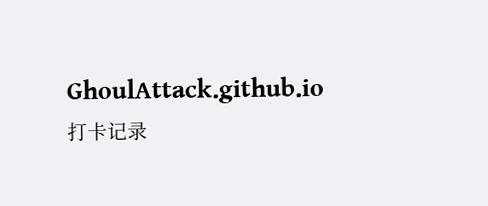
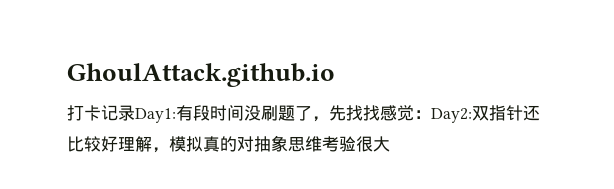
- 打卡记录
+ 打卡记录Day1:有段时间没刷题了，先找找感觉：Day2:双指针还比较好理解，模拟真的对抽象思维考验很大

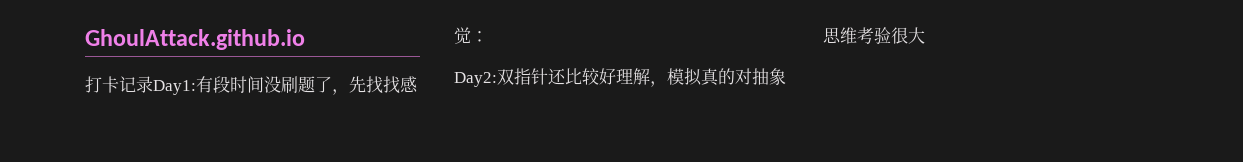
- 打卡记录Day1:有段时间没刷题了，先找找感觉：Day2:双指针还比较好理解，模拟真的对抽象思维考验很大
+ 打卡记录Day1:有段时间没刷题了，先找找感觉：
+ Day2:双指针还比较好理解，模拟真的对抽象思维考验很大

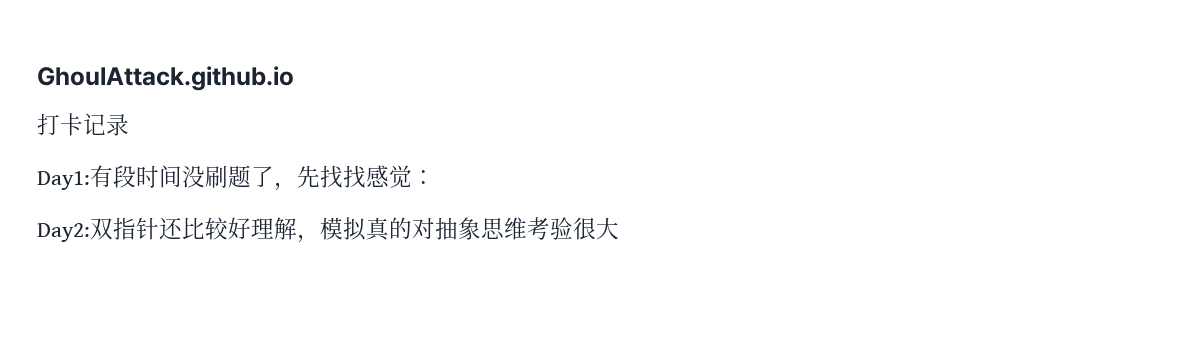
- 打卡记录Day1:有段时间没刷题了，先找找感觉：
+ 打卡记录
+ Day1:有段时间没刷题了，先找找感觉：

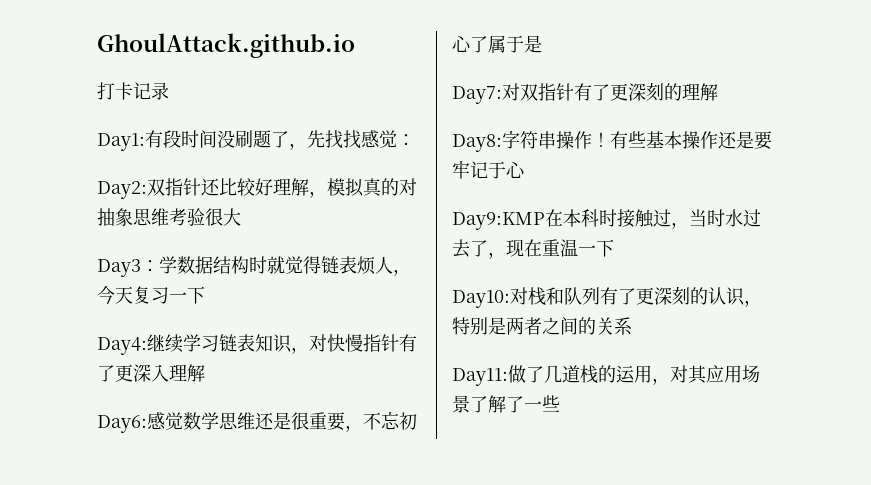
+ Day3：学数据结构时就觉得链表烦人，今天复习一下
+ Day4:继续学习链表知识，对快慢指针有了更深入理解
+ Day6:感觉数学思维还是很重要，不忘初心了属于是
+ Day7:对双指针有了更深刻的理解
+ Day8:字符串操作！有些基本操作还是要牢记于心
+ Day9:KMP在本科时接触过，当时水过去了，现在重温一下
+ Day10:对栈和队列有了更深刻的认识，特别是两者之间的关系
+ Day11:做了几道栈的运用，对其应用场景了解了一些

